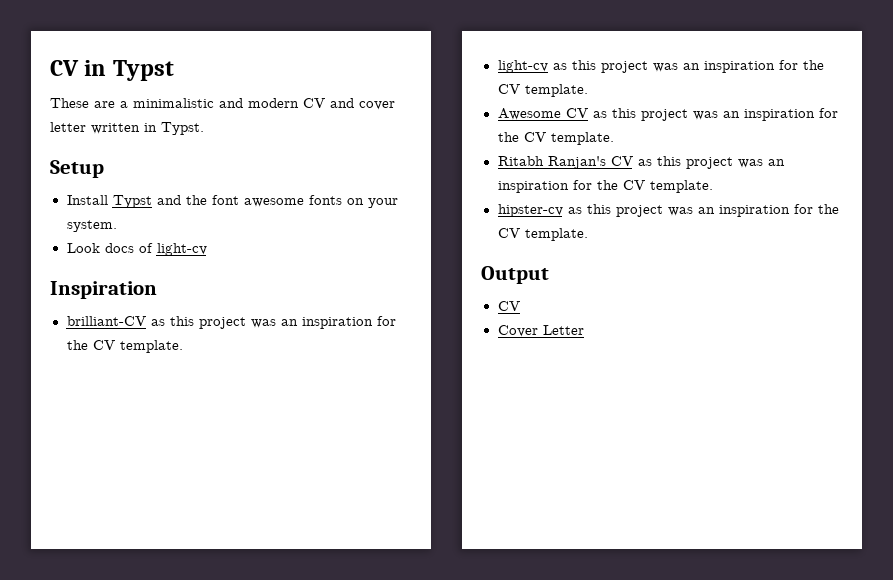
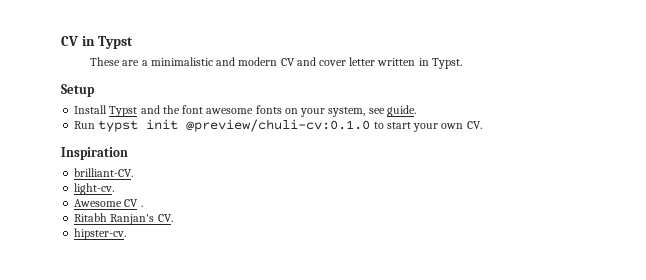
- Install Typst and the font awesome fonts on your system.
- Look docs of light-cv
+ Install Typst and the font awesome fonts on your system, see guide.
+ Run typst init @preview/chuli-cv:0.1.0 to start your own CV.
  Inspiration
- brilliant-CV as this project was an inspiration for the CV template.
- light-cv as this project was an inspiration for the CV template.
- Awesome CV as this project was an inspiration for the CV template.
- Ritabh Ranjan's CV as this project was an inspiration for the CV template.
- hipster-cv as this project was an inspiration for the CV template.
- Output
- CV
- Cover Letter
+ brilliant-CV.
+ light-cv.
+ Awesome CV .
+ Ritabh Ranjan's CV.
+ hipster-cv.

